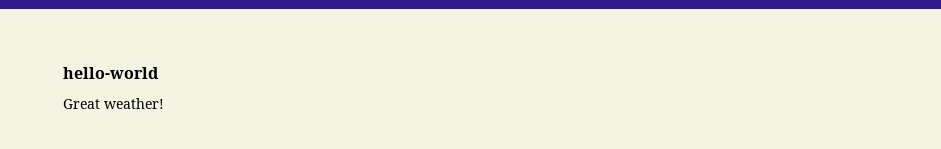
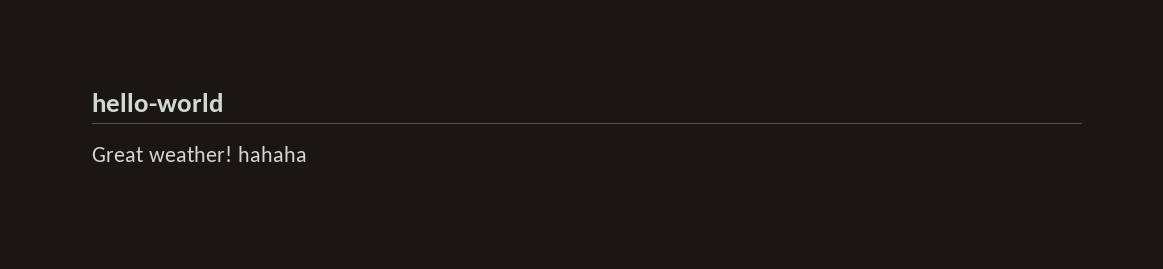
- Great weather!
+ Great weather! hahaha

